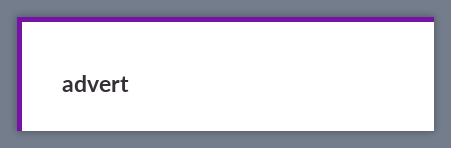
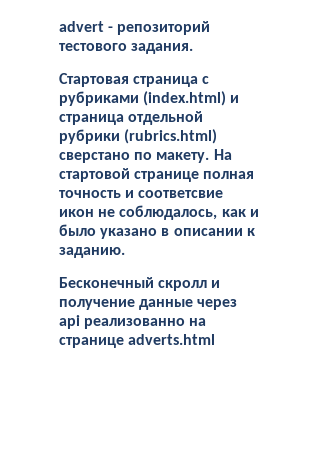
- advert
+ advert - репозиторий тестового задания.
+ Стартовая страница с рубриками (index.html) и страница отдельной рубрики (rubrics.html) сверстано по макету. На стартовой странице полная точность и соответсвие икон не соблюдалось, как и было указано в описании к заданию.
+ Бесконечный скролл и получение данные через api реализованно на странице adverts.html

